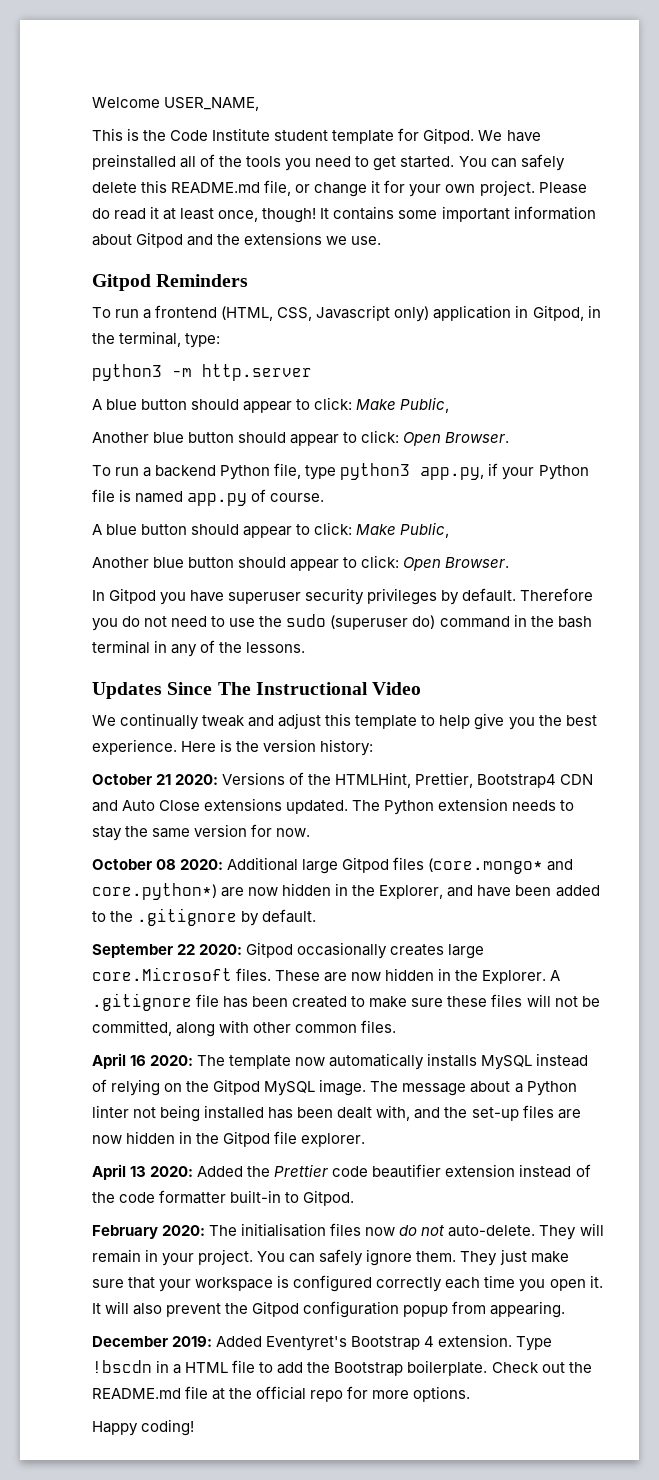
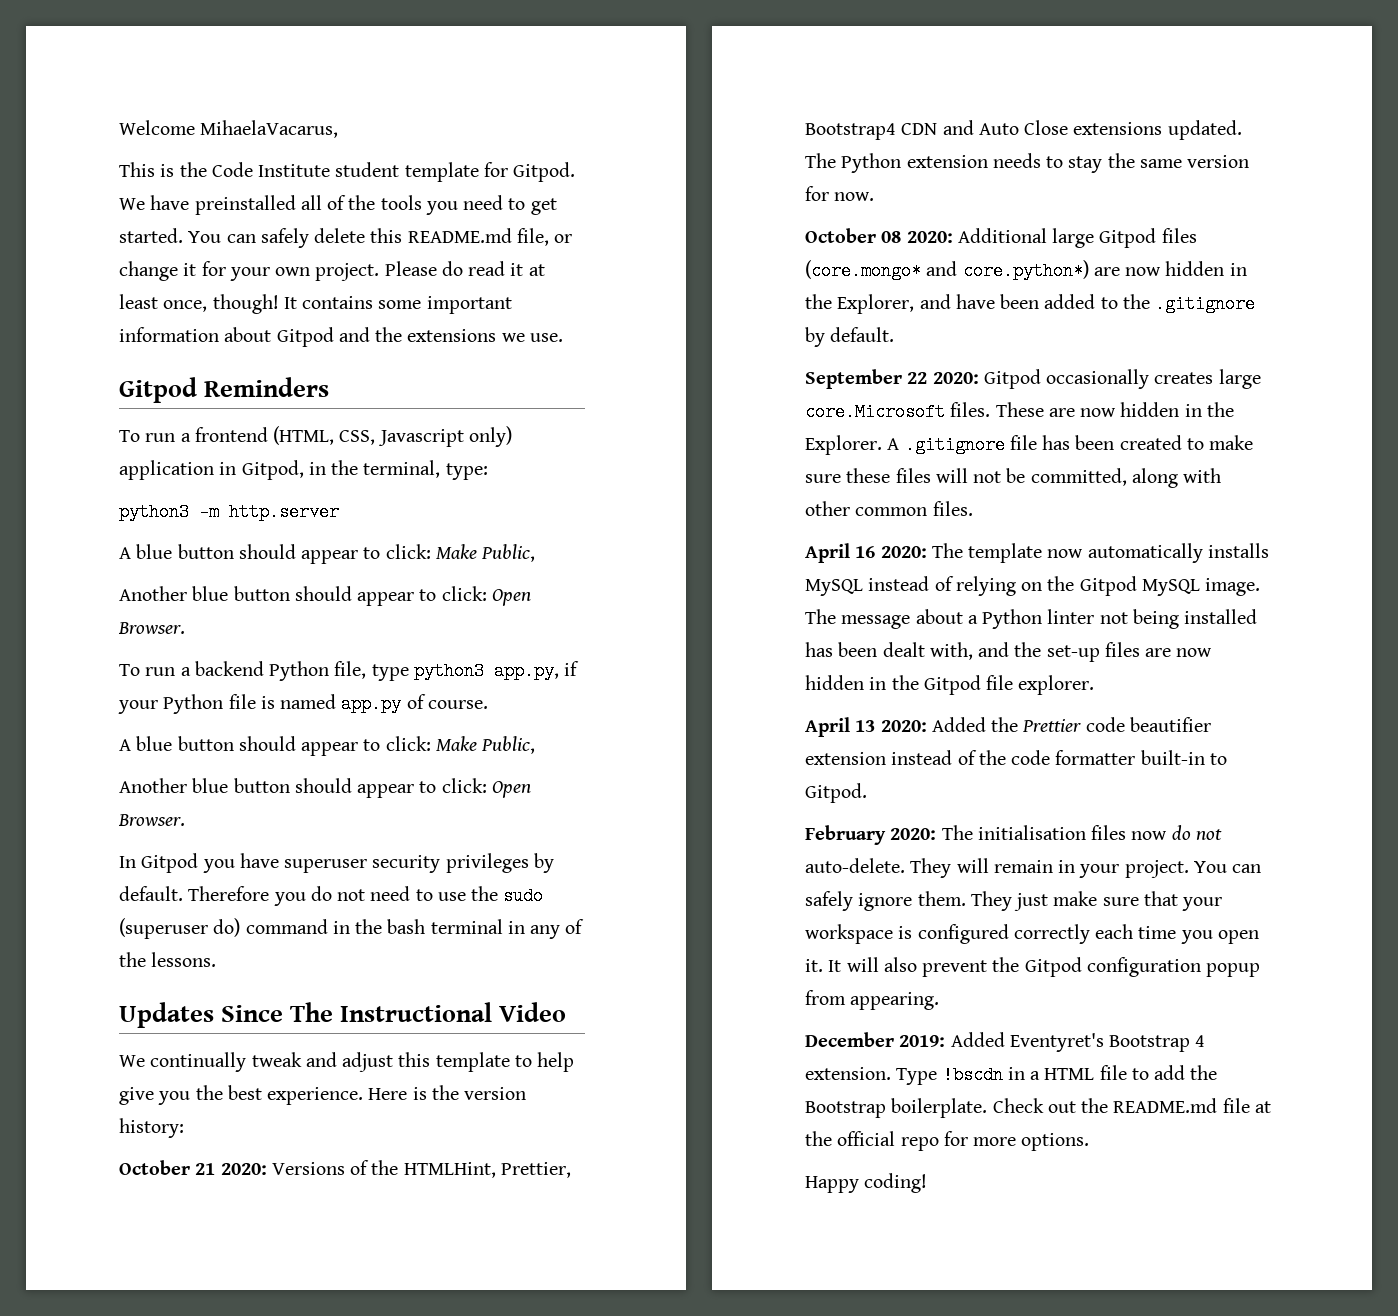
- Welcome USER_NAME,
+ Welcome MihaelaVacarus,

